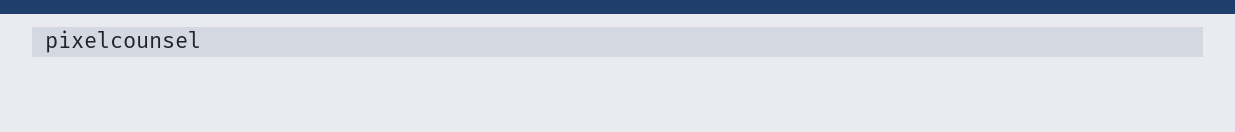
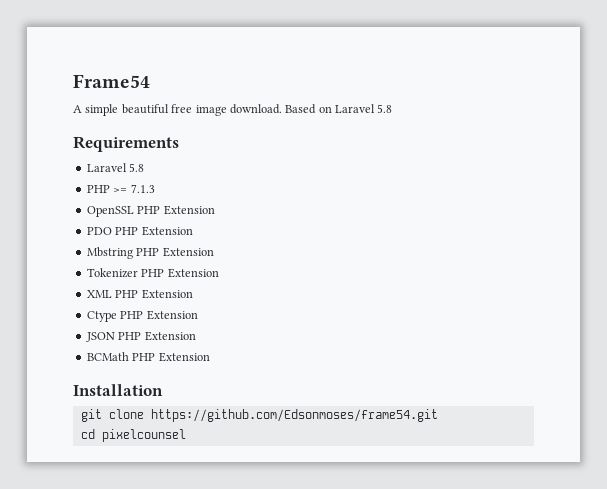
- pixelcounsel
+ Frame54
+ A simple beautiful free image download. Based on Laravel 5.8
+ Requirements
+ Laravel 5.8
+ PHP >= 7.1.3
+ OpenSSL PHP Extension
+ PDO PHP Extension
+ Mbstring PHP Extension
+ Tokenizer PHP Extension
+ XML PHP Extension
+ Ctype PHP Extension
+ JSON PHP Extension
+ BCMath PHP Extension
+ Installation
+ git clone https://github.com/Edsonmoses/frame54.git
+ cd pixelcounsel

